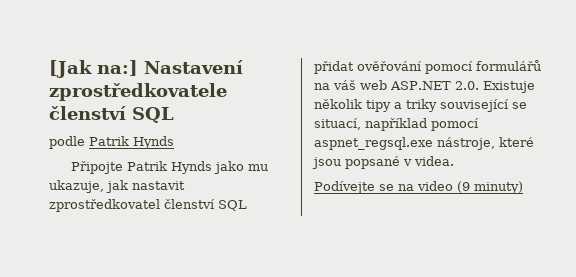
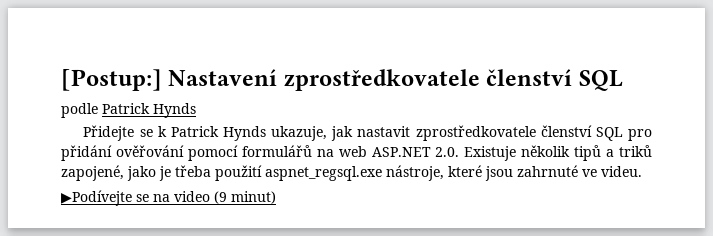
- [Jak na:] Nastavení zprostředkovatele členství SQL
+ [Postup:] Nastavení zprostředkovatele členství SQL
- podle Patrik Hynds
+ podle Patrick Hynds
- Připojte Patrik Hynds jako mu ukazuje, jak nastavit zprostředkovatel členství SQL přidat ověřování pomocí formulářů na váš web ASP.NET 2.0. Existuje několik tipy a triky související se situací, například pomocí aspnet_regsql.exe nástroje, které jsou popsané v videa.
- Podívejte se na video (9 minuty)
+ Přidejte se k Patrick Hynds ukazuje, jak nastavit zprostředkovatele členství SQL pro přidání ověřování pomocí formulářů na web ASP.NET 2.0. Existuje několik tipů a triků zapojené, jako je třeba použití aspnet_regsql.exe nástroje, které jsou zahrnuté ve videu.
+ ▶Podívejte se na video (9 minut)

